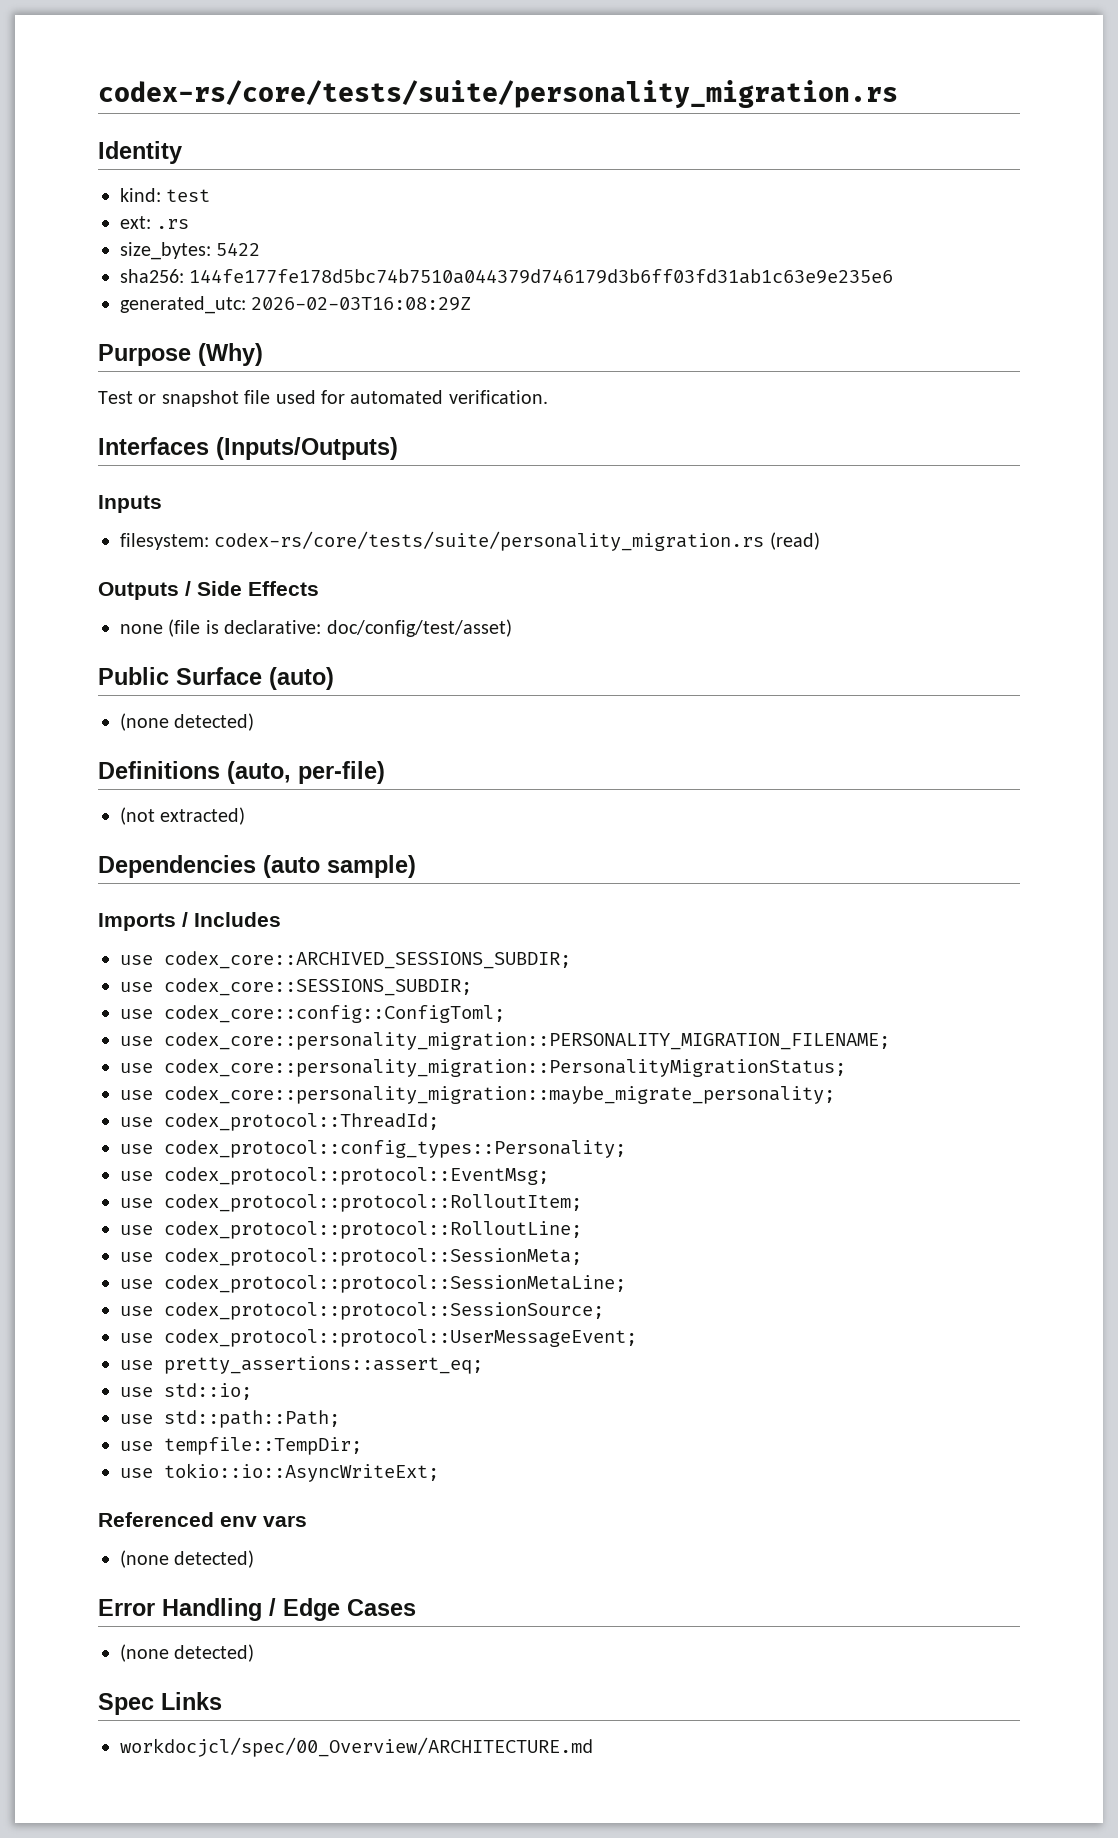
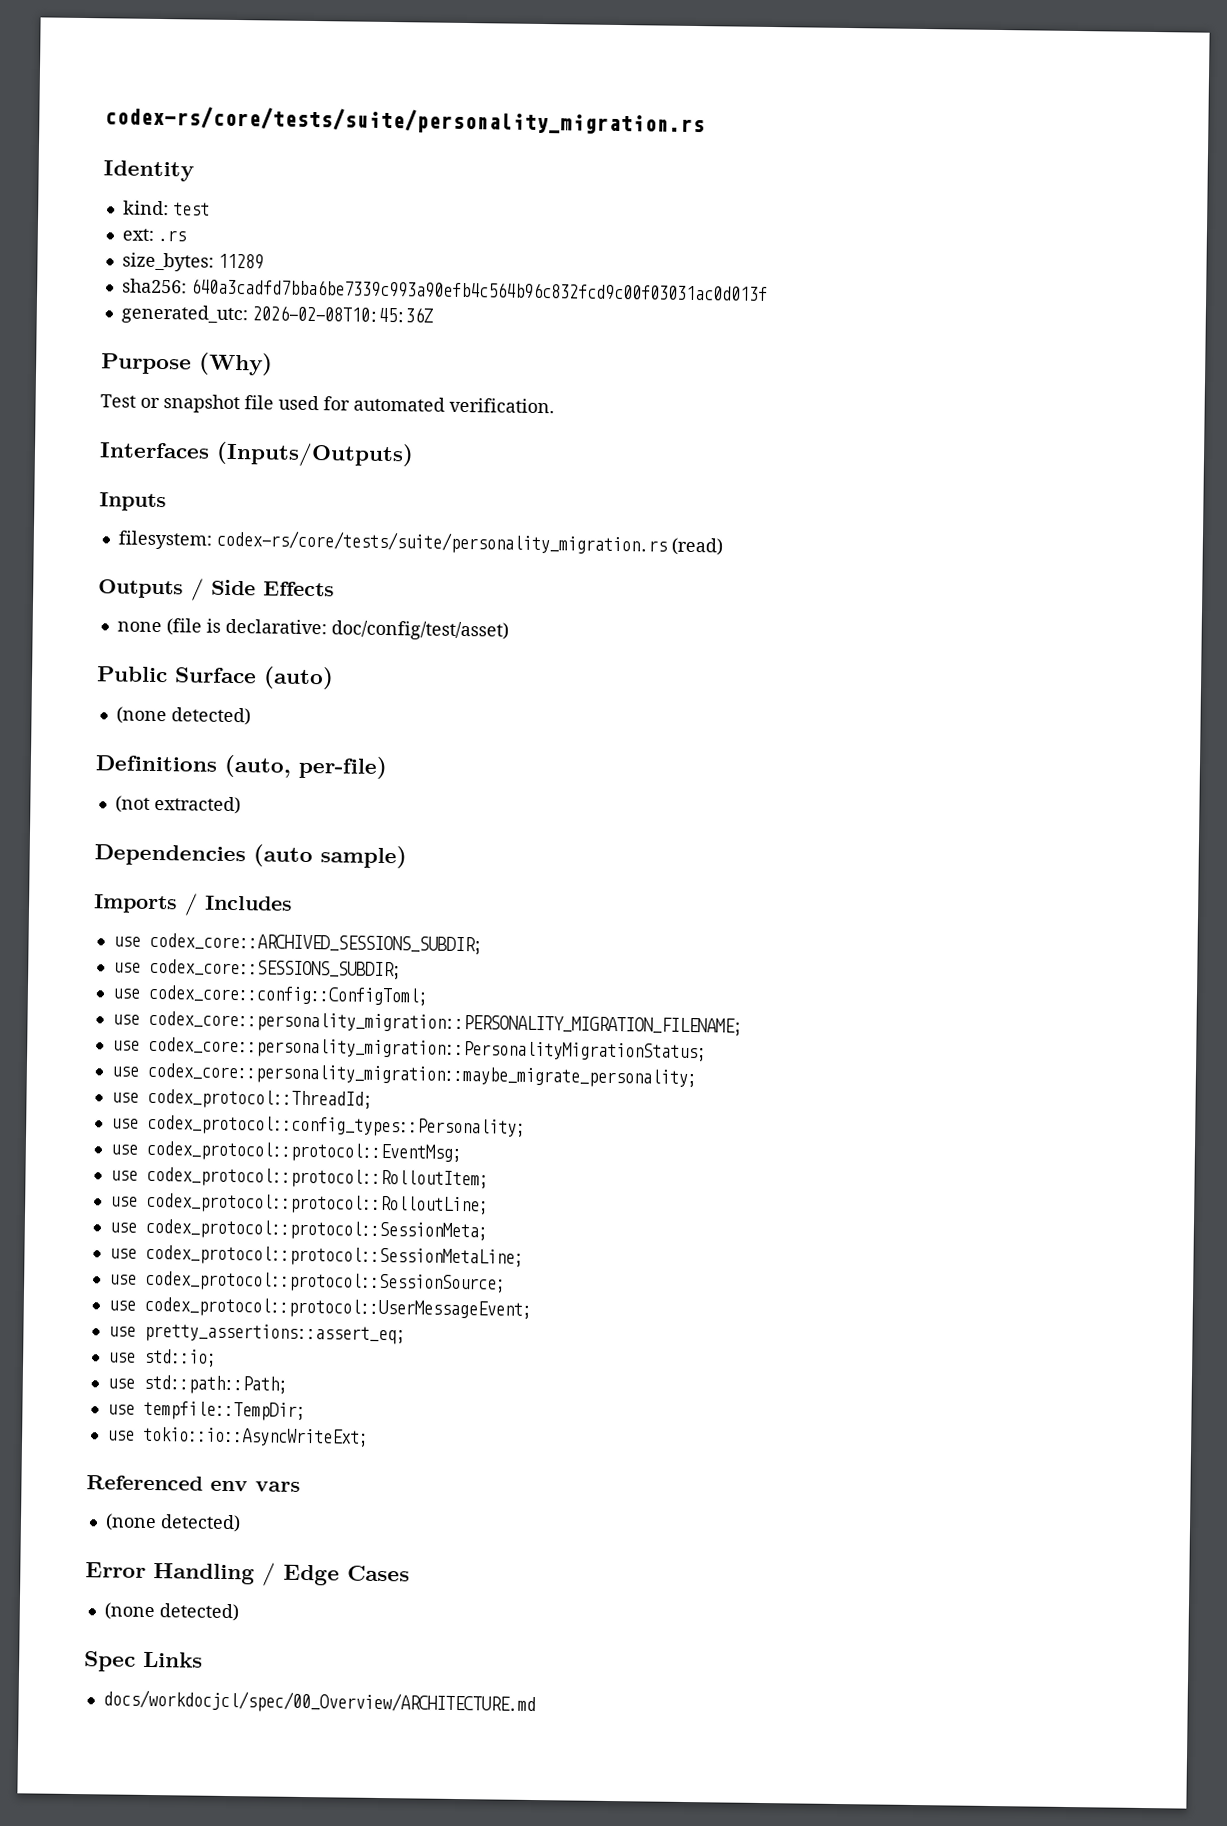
- size_bytes: 5422
+ size_bytes: 11289
- sha256: 144fe177fe178d5bc74b7510a044379d746179d3b6ff03fd31ab1c63e9e235e6
+ sha256: 640a3cadfd7bba6be7339c993a90efb4c564b96c832fcd9c00f03031ac0d013f
- generated_utc: 2026-02-03T16:08:29Z
+ generated_utc: 2026-02-08T10:45:36Z
- workdocjcl/spec/00_Overview/ARCHITECTURE.md
+ docs/workdocjcl/spec/00_Overview/ARCHITECTURE.md

